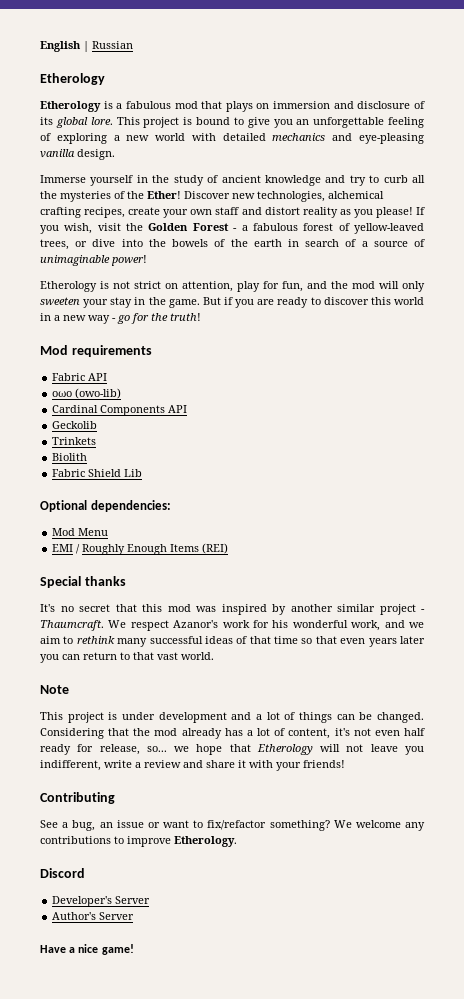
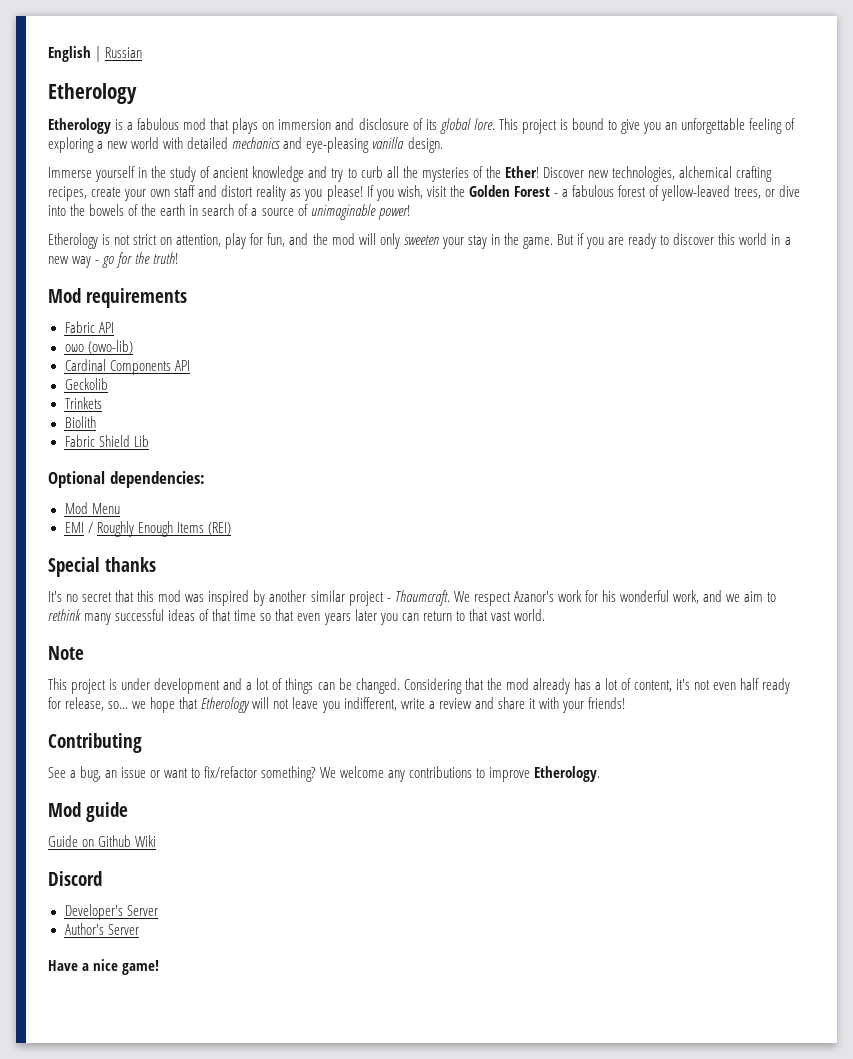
+ Mod guide
+ Guide on Github Wiki

